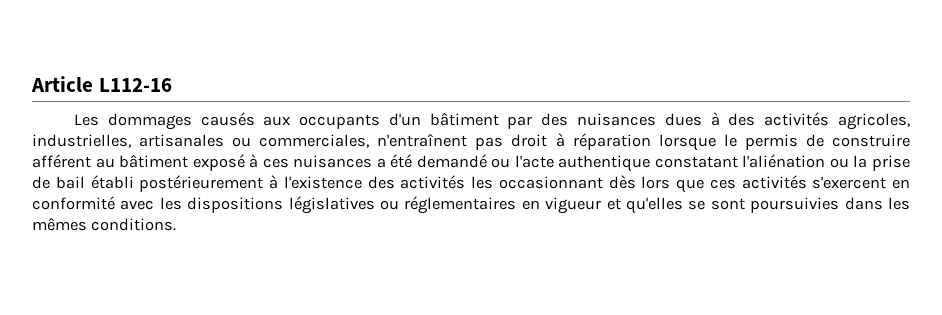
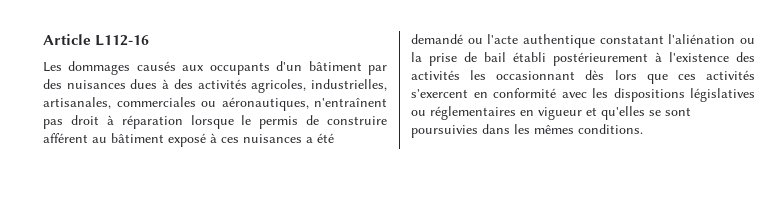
- Les dommages causés aux occupants d'un bâtiment par des nuisances dues à des activités agricoles, industrielles, artisanales ou commerciales, n'entraînent pas droit à réparation lorsque le permis de construire afférent au bâtiment exposé à ces nuisances a été demandé ou l'acte authentique constatant l'aliénation ou la prise de bail établi postérieurement à l'existence des activités les occasionnant dès lors que ces activités s'exercent en conformité avec les dispositions législatives ou réglementaires en vigueur et qu'elles se sont poursuivies dans les mêmes conditions.
+ Les dommages causés aux occupants d'un bâtiment par des nuisances dues à des activités agricoles, industrielles, artisanales, commerciales ou aéronautiques, n'entraînent pas droit à réparation lorsque le permis de construire afférent au bâtiment exposé à ces nuisances a été demandé ou l'acte authentique constatant l'aliénation ou la prise de bail établi postérieurement à l'existence des activités les occasionnant dès lors que ces activités s'exercent en conformité avec les dispositions législatives ou réglementaires en vigueur et qu'elles se sont poursuivies dans les mêmes conditions.

